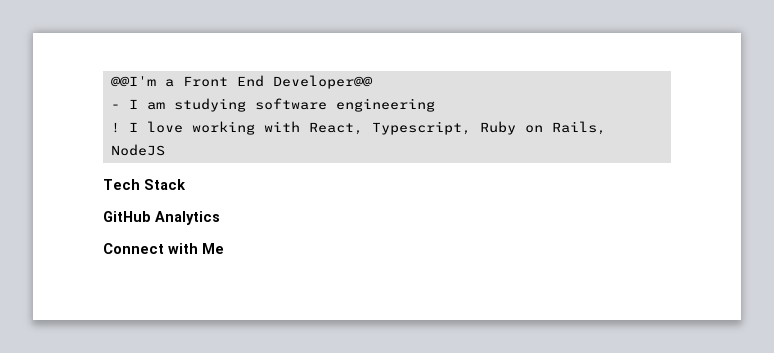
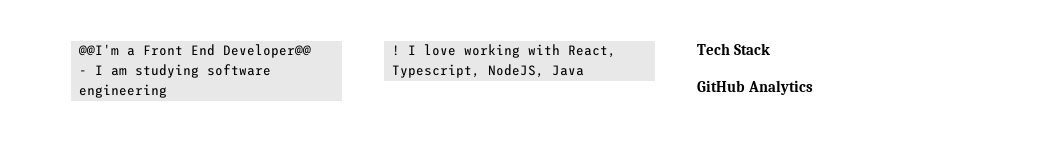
- I love working with React, Typescript, Ruby on Rails, NodeJS
+ I love working with React, Typescript, NodeJS, Java
- Connect with Me

